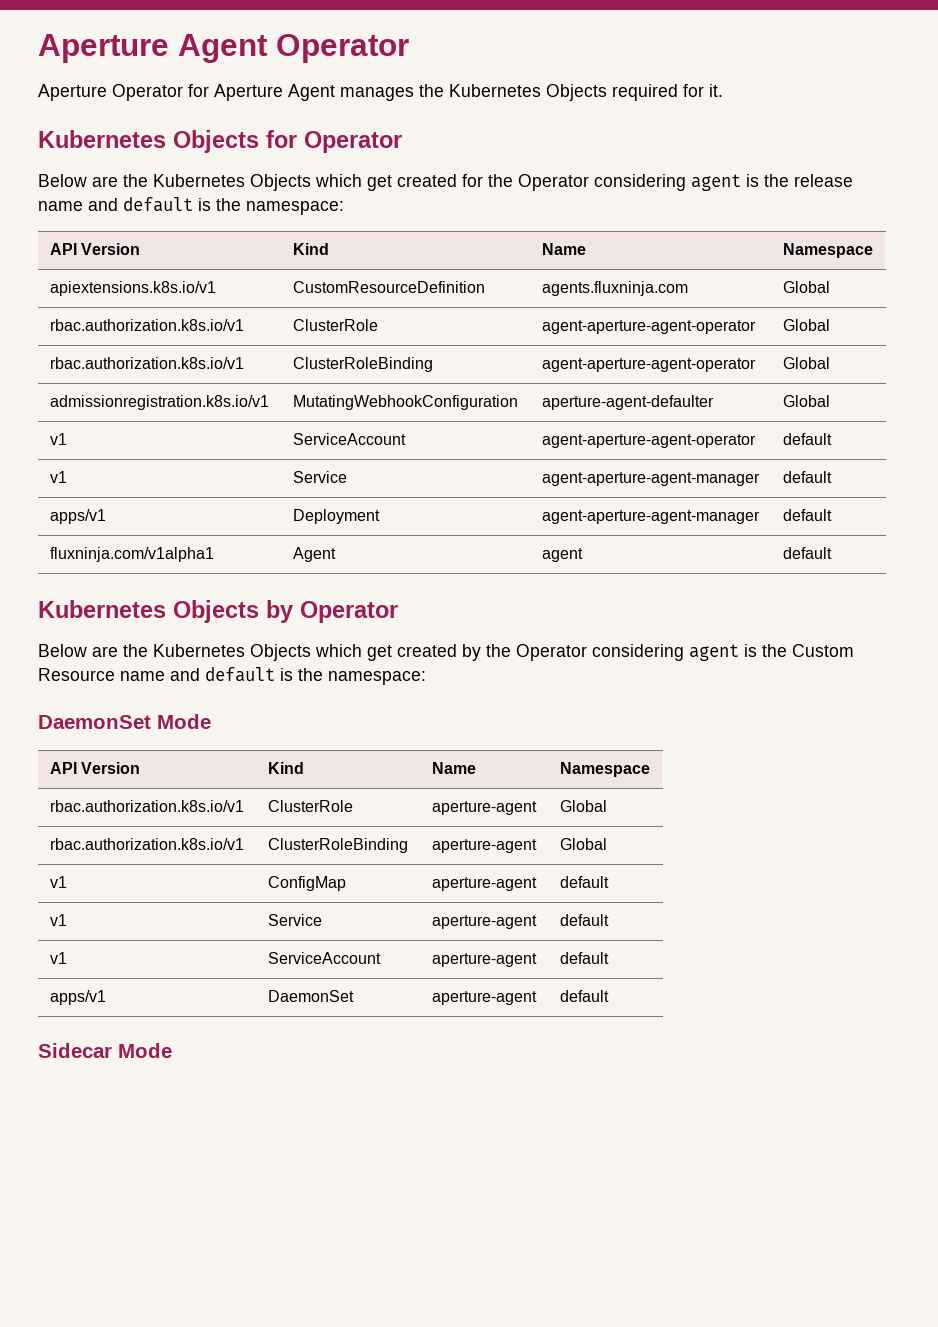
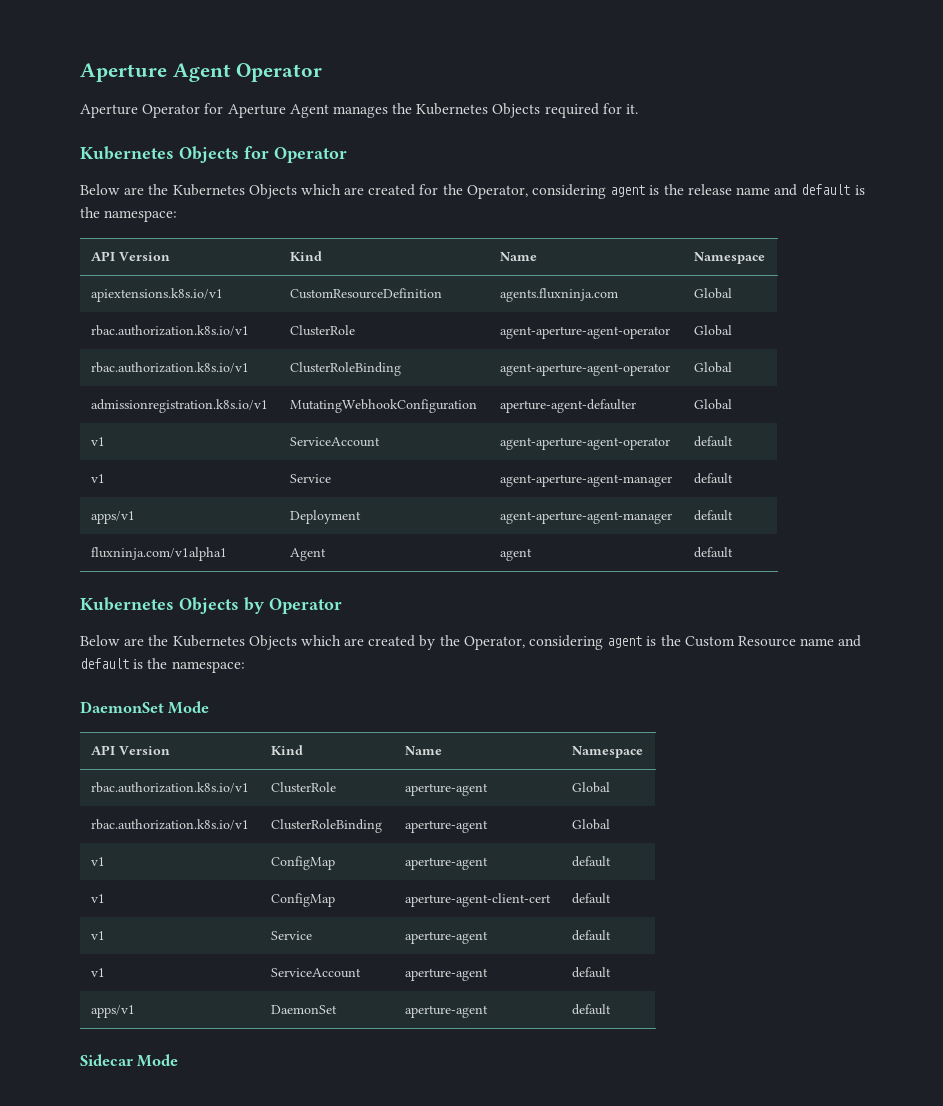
- Below are the Kubernetes Objects which get created for the Operator considering agent is the release name and default is the namespace:
+ Below are the Kubernetes Objects which are created for the Operator, considering agent is the release name and default is the namespace:
- Below are the Kubernetes Objects which get created by the Operator considering agent is the Custom Resource name and default is the namespace:
+ Below are the Kubernetes Objects which are created by the Operator, considering agent is the Custom Resource name and default is the namespace:
+ v1 | ConfigMap | aperture-agent-client-cert | default

